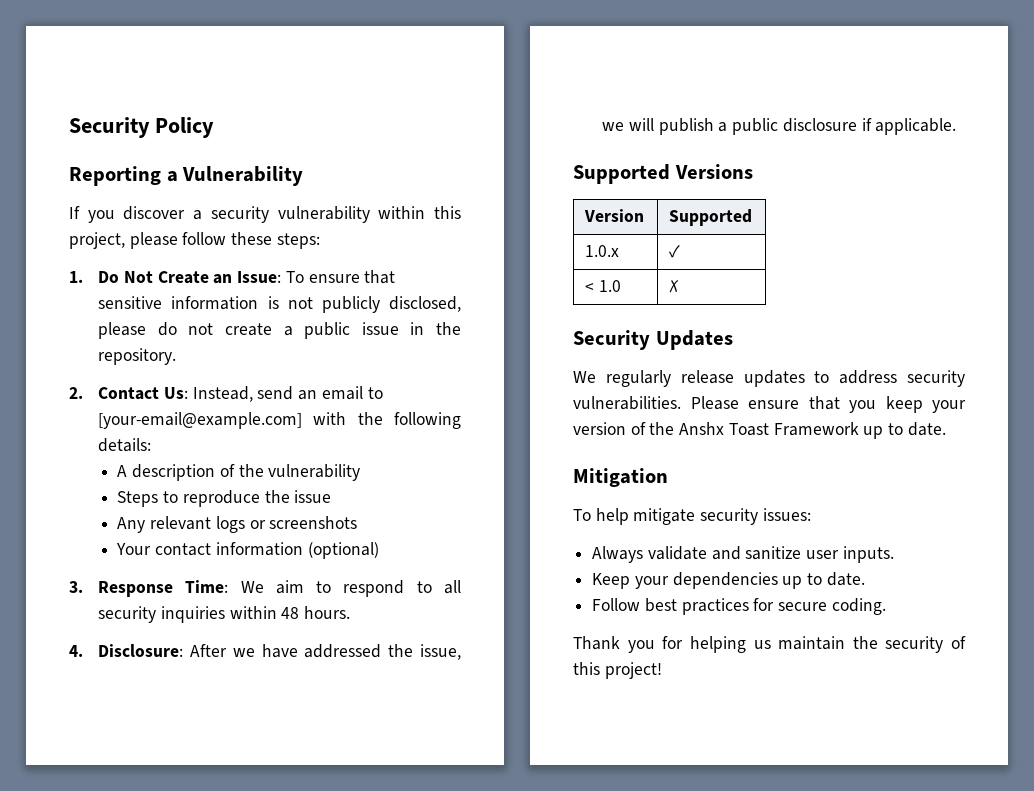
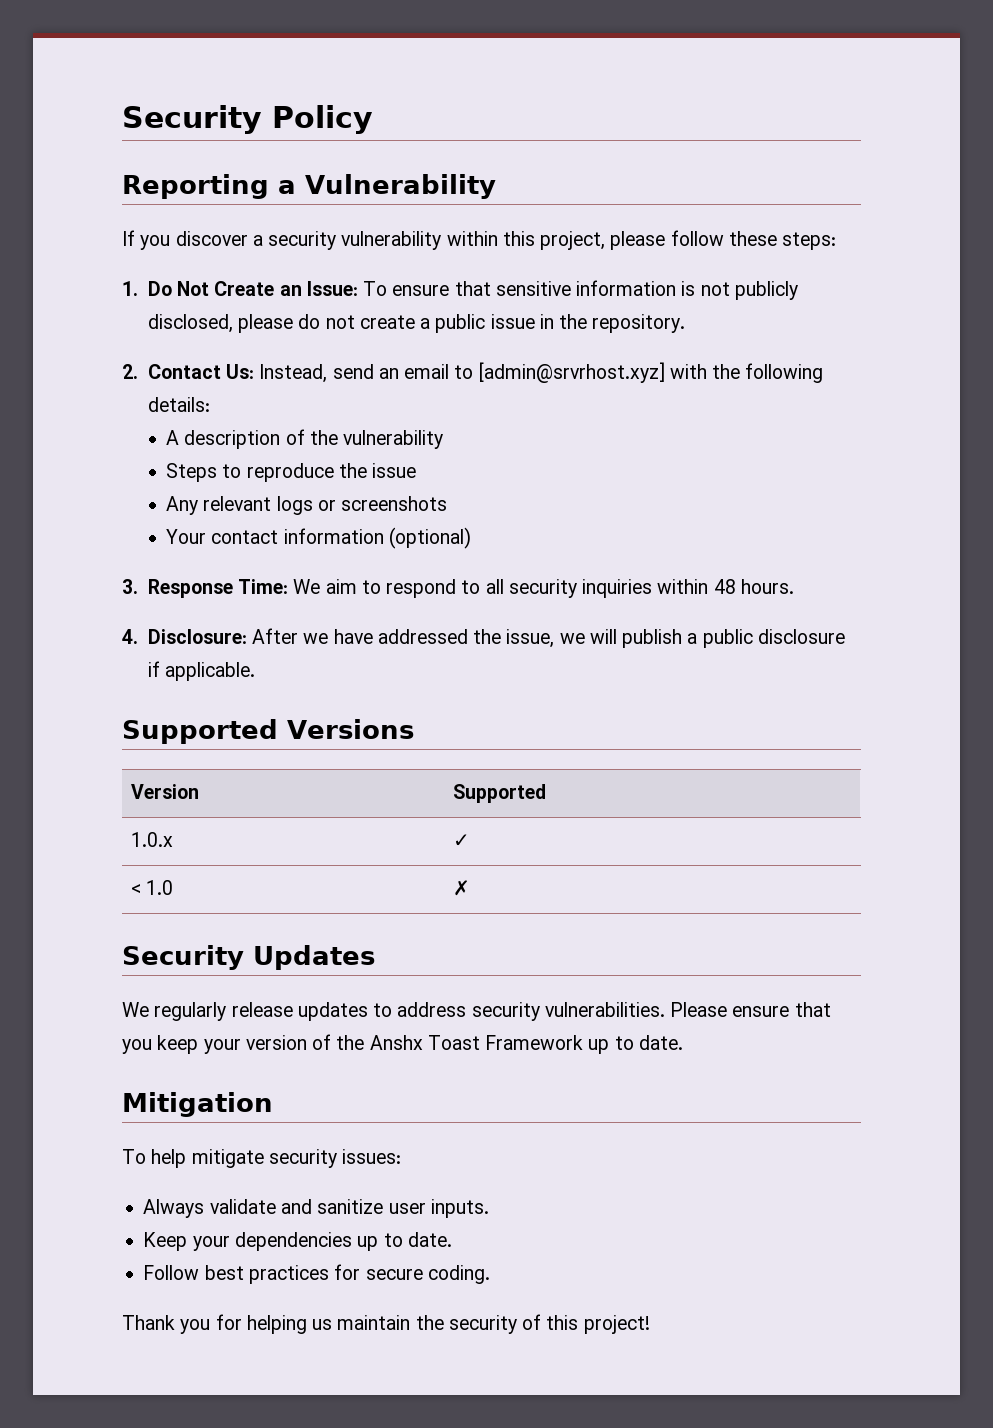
- 2. Contact Us: Instead, send an email to [your-email@example.com] with the following details:
+ 2. Contact Us: Instead, send an email to [admin@srvrhost.xyz] with the following details:

